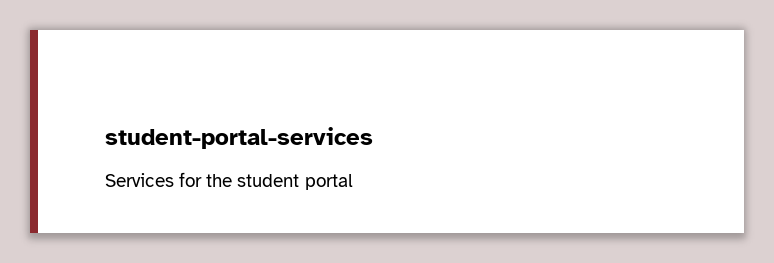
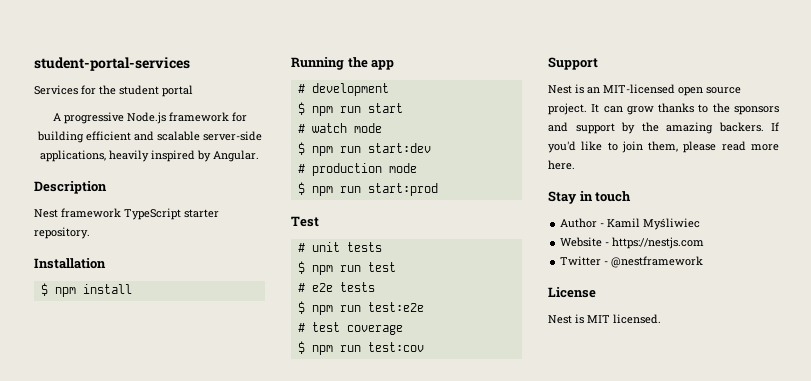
+ A progressive Node.js framework for building efficient and scalable server-side applications, heavily inspired by Angular.
+ Description
+ Nest framework TypeScript starter repository.
+ Installation
+ $ npm install
+ Running the app
+ # development
+ $ npm run start
+ # watch mode
+ $ npm run start:dev
+ # production mode
+ $ npm run start:prod
+ Test
+ # unit tests
+ $ npm run test
+ # e2e tests
+ $ npm run test:e2e
+ # test coverage
+ $ npm run test:cov
+ Support
+ Nest is an MIT-licensed open source project. It can grow thanks to the sponsors and support by the amazing backers. If you'd like to join them, please read more here.
+ Stay in touch
+ Author - Kamil Myśliwiec
+ Website - https://nestjs.com
+ Twitter - @nestframework
+ License
+ Nest is MIT licensed.

